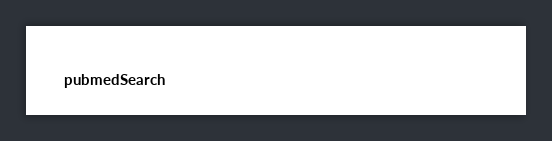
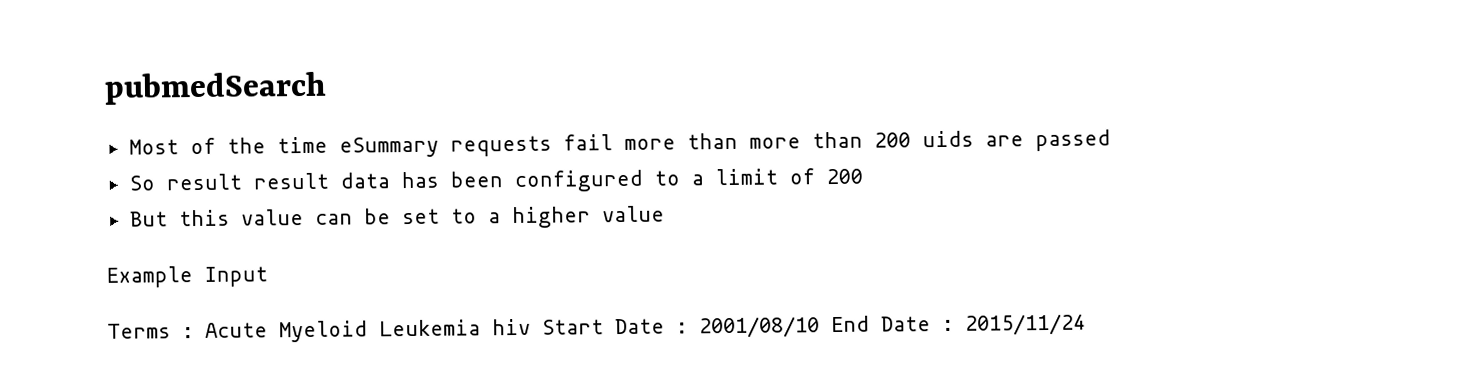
+ Most of the time eSummary requests fail more than more than 200 uids are passed
+ So result result data has been configured to a limit of 200
+ But this value can be set to a higher value
+ Example Input
+ Terms : Acute Myeloid Leukemia hiv Start Date : 2001/08/10 End Date : 2015/11/24

